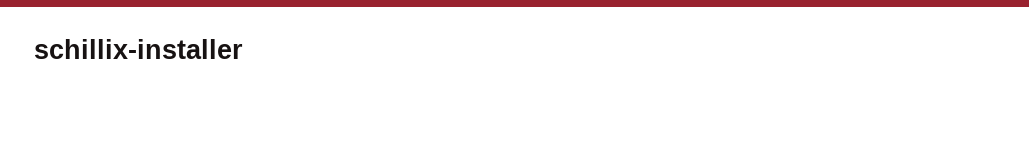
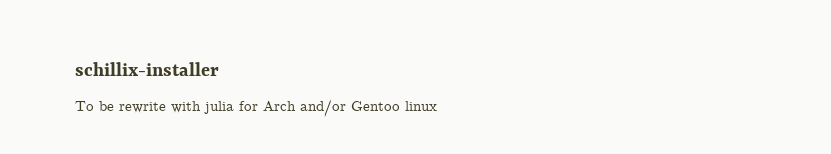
+ To be rewrite with julia for Arch and/or Gentoo linux

